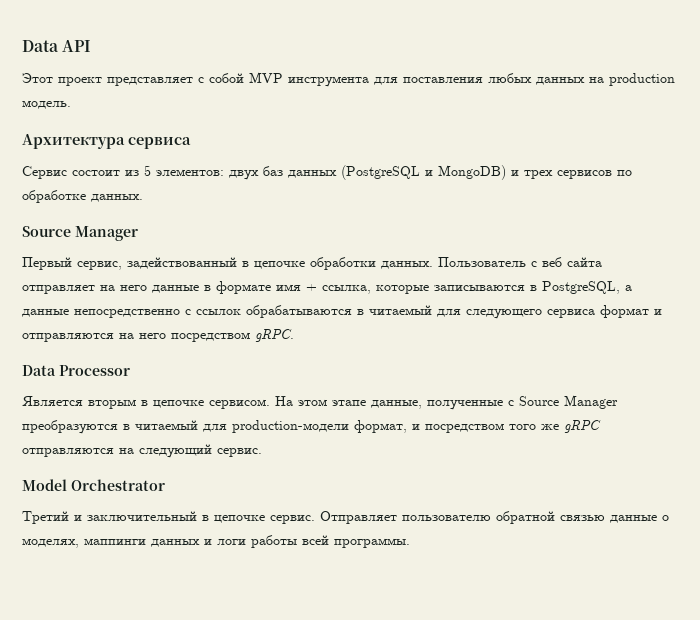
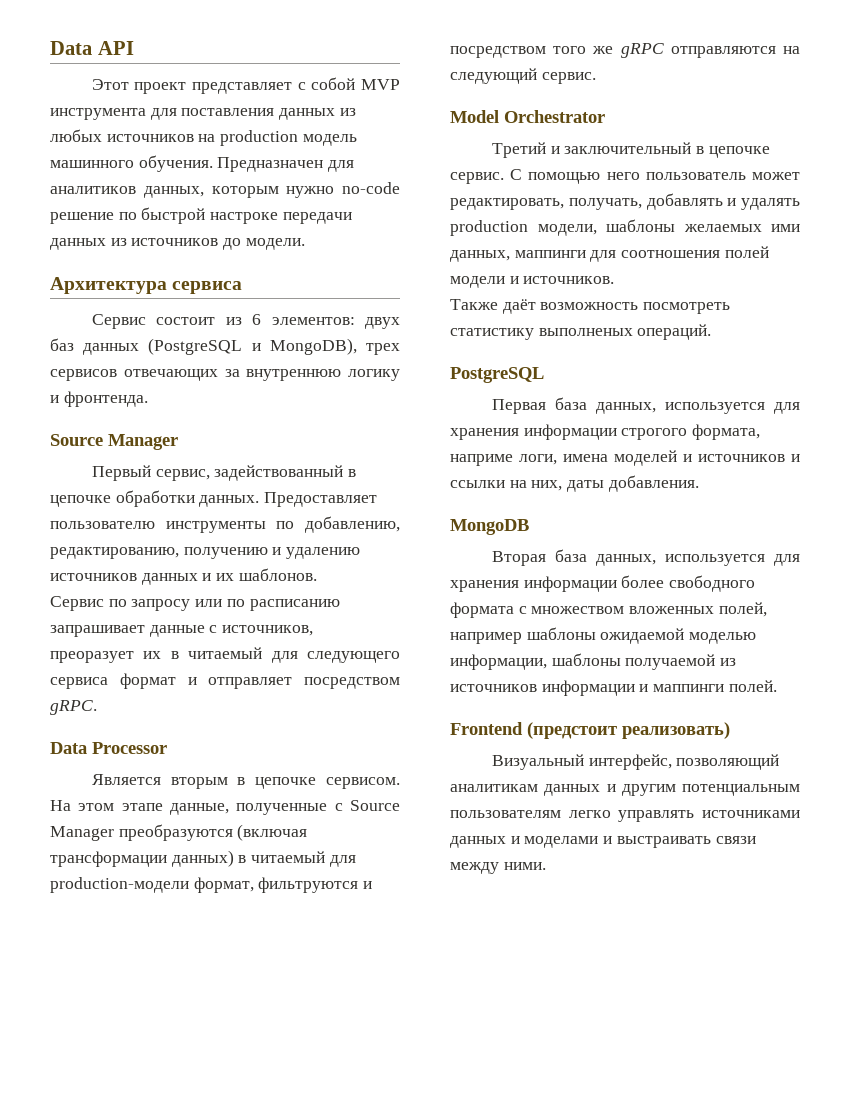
- Этот проект представляет с собой MVP инструмента для поставления любых данных на production модель.
+ Этот проект представляет с собой MVP инструмента для поставления данных из любых источников на production модель машинного обучения. Предназначен для аналитиков данных, которым нужно no-code решение по быстрой настроке передачи данных из источников до модели.
- Сервис состоит из 5 элементов: двух баз данных (PostgreSQL и MongoDB) и трех сервисов по обработке данных.
+ Сервис состоит из 6 элементов: двух баз данных (PostgreSQL и MongoDB), трех сервисов отвечающих за внутреннюю логику и фронтенда.
- Пользователь с веб сайта отправляет на него данные в формате имя + ссылка, которые записываются в PostgreSQL, а данные непосредственно с ссылок обрабатываются в читаемый для следующего сервиса формат и отправляются на него посредством gRPC.
+ Предоставляет пользователю инструменты по добавлению, редактированию, получению и удалению источников данных и их шаблонов.
+ Сервис по запросу или по расписанию запрашивает данные с источников, преоразует их в читаемый для следующего сервиса формат и отправляет посредством gRPC.
- На этом этапе данные, полученные с Source Manager преобразуются в читаемый для production-модели формат, и посредством того же gRPC отправляются на следующий сервис.
+ На этом этапе данные, полученные с Source Manager преобразуются (включая трансформации данных) в читаемый для production-модели формат, фильтруются и посредством того же gRPC отправляются на следующий сервис.
- Отправляет пользователю обратной связью данные о моделях, маппинги данных и логи работы всей программы.
+ С помощью него пользователь может редактировать, получать, добавлять и удалять production модели, шаблоны желаемых ими данных, маппинги для соотношения полей модели и источников.
+ Также даёт возможность посмотреть статистику выполненых операций.
+ PostgreSQL
+ Первая база данных, используется для хранения информации строгого формата, наприме логи, имена моделей и источников и ссылки на них, даты добавления.
+ MongoDB
+ Вторая база данных, используется для хранения информации более свободного формата с множеством вложенных полей, например шаблоны ожидаемой моделью информации, шаблоны получаемой из источников информации и маппинги полей.
+ Frontend (предстоит реализовать)
+ Визуальный интерфейс, позволяющий аналитикам данных и другим потенциальным пользователям легко управлять источниками данных и моделами и выстраивать связи между ними.

